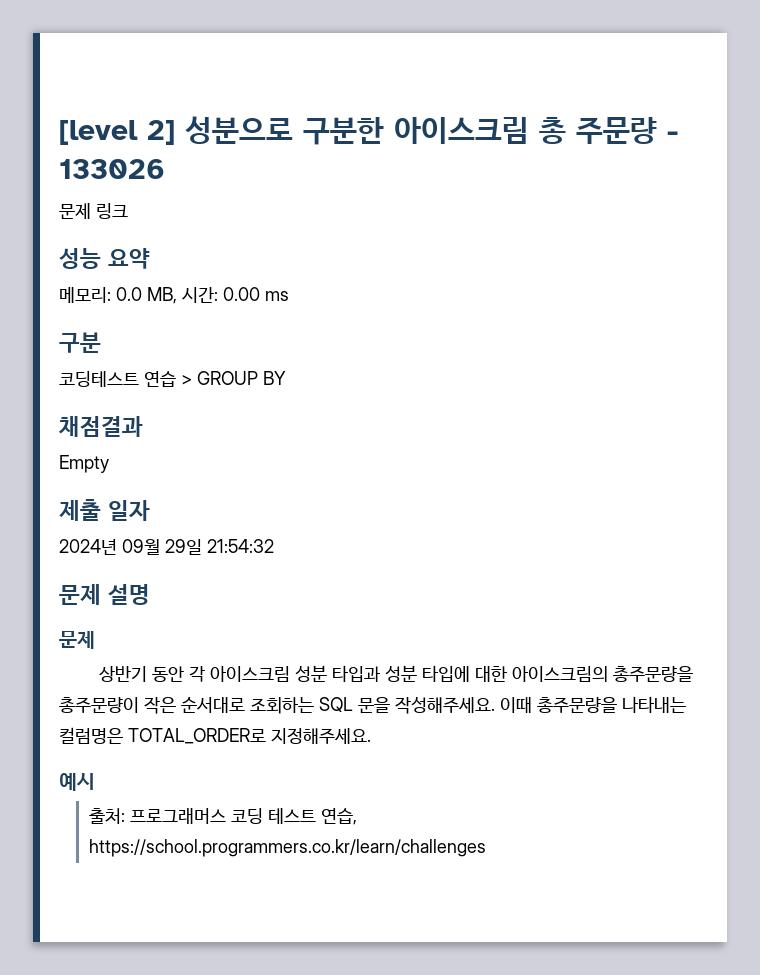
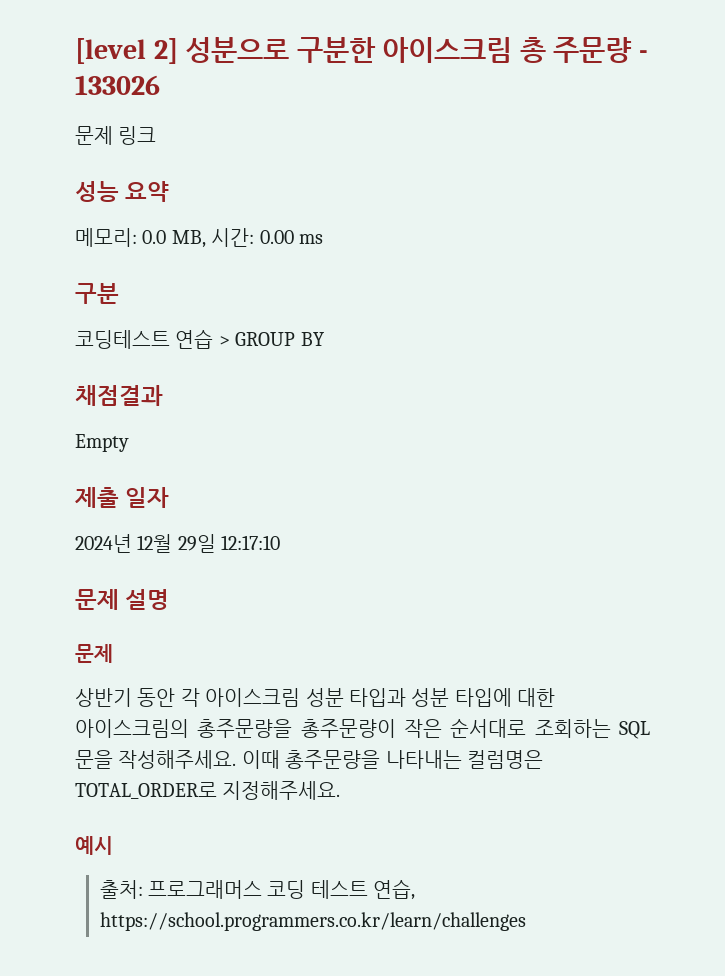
- 2024년 09월 29일 21:54:32
+ 2024년 12월 29일 12:17:10

